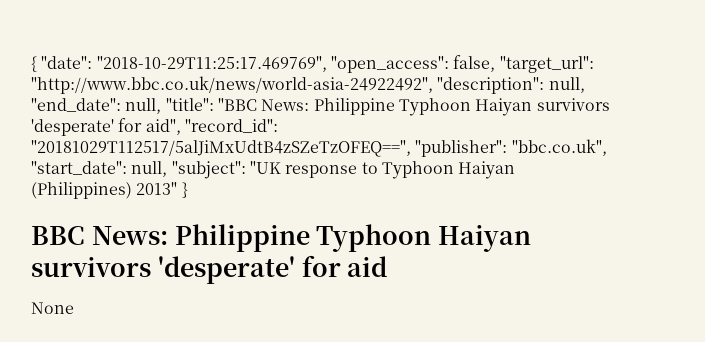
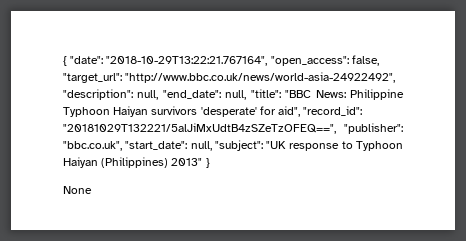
- { "date": "2018-10-29T11:25:17.469769", "open_access": false, "target_url": "http://www.bbc.co.uk/news/world-asia-24922492", "description": null, "end_date": null, "title": "BBC News: Philippine Typhoon Haiyan survivors 'desperate' for aid", "record_id": "20181029T112517/5alJiMxUdtB4zSZeTzOFEQ==", "publisher": "bbc.co.uk", "start_date": null, "subject": "UK response to Typhoon Haiyan (Philippines) 2013" }
+ { "date": "2018-10-29T13:22:21.767164", "open_access": false, "target_url": "http://www.bbc.co.uk/news/world-asia-24922492", "description": null, "end_date": null, "title": "BBC News: Philippine Typhoon Haiyan survivors 'desperate' for aid", "record_id": "20181029T132221/5alJiMxUdtB4zSZeTzOFEQ==", "publisher": "bbc.co.uk", "start_date": null, "subject": "UK response to Typhoon Haiyan (Philippines) 2013" }
- BBC News: Philippine Typhoon Haiyan survivors 'desperate' for aid

